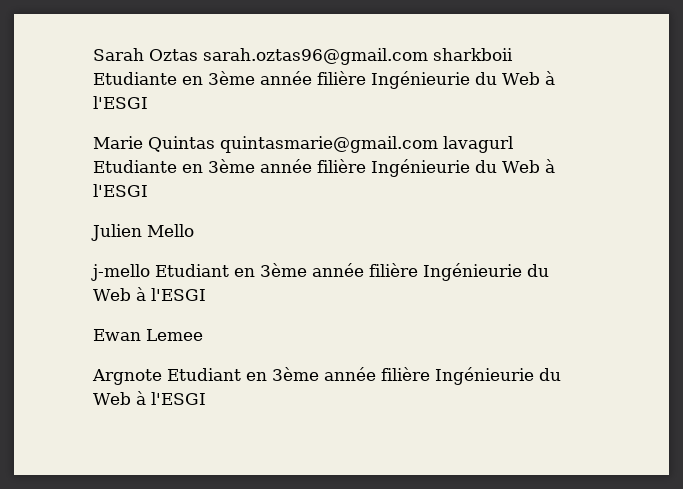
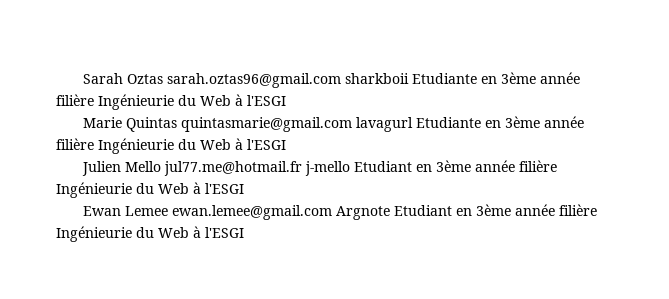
- Julien Mello
- j-mello Etudiant en 3ème année filière Ingénieurie du Web à l'ESGI
+ Julien Mello jul77.me@hotmail.fr j-mello Etudiant en 3ème année filière Ingénieurie du Web à l'ESGI
- Ewan Lemee
- Argnote Etudiant en 3ème année filière Ingénieurie du Web à l'ESGI
+ Ewan Lemee ewan.lemee@gmail.com Argnote Etudiant en 3ème année filière Ingénieurie du Web à l'ESGI

